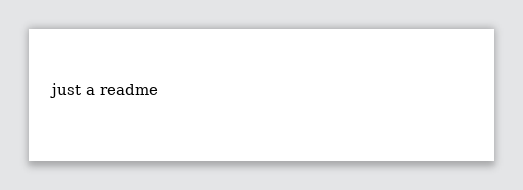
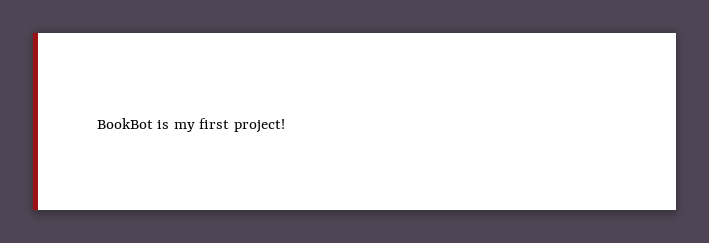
- just a readme
+ BookBot is my first project!

